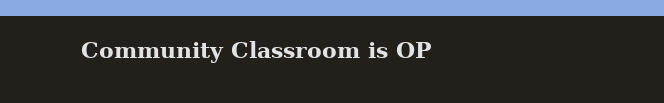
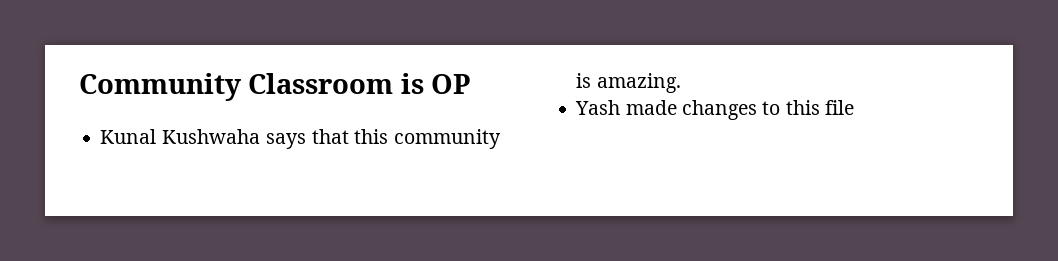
+ Kunal Kushwaha says that this community is amazing.
+ Yash made changes to this file

